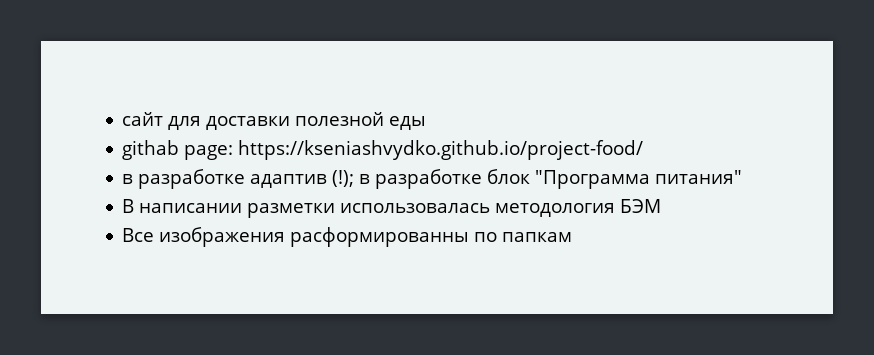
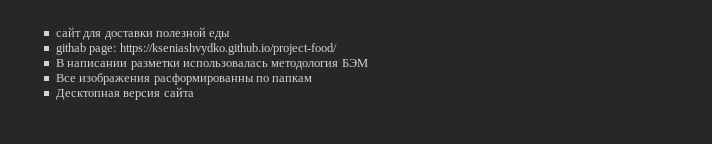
- в разработке адаптив (!); в разработке блок "Программа питания"
+ Десктопная версия сайта

